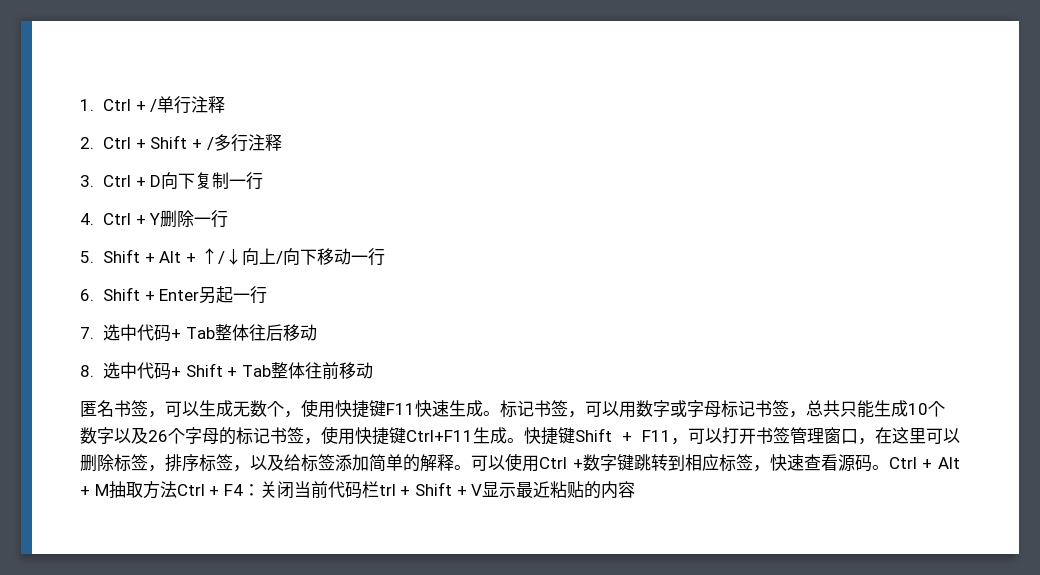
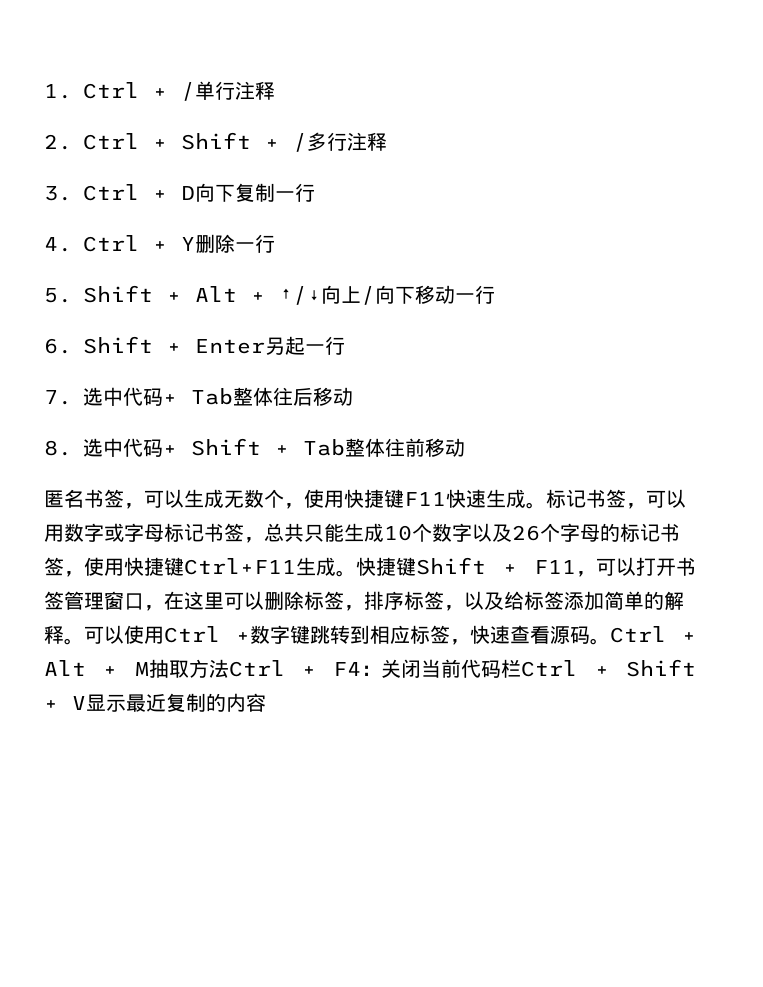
- Ctrl + Alt + M抽取方法Ctrl + F4：关闭当前代码栏trl + Shift + V显示最近粘贴的内容
+ Ctrl + Alt + M抽取方法Ctrl + F4：关闭当前代码栏Ctrl + Shift + V显示最近复制的内容

